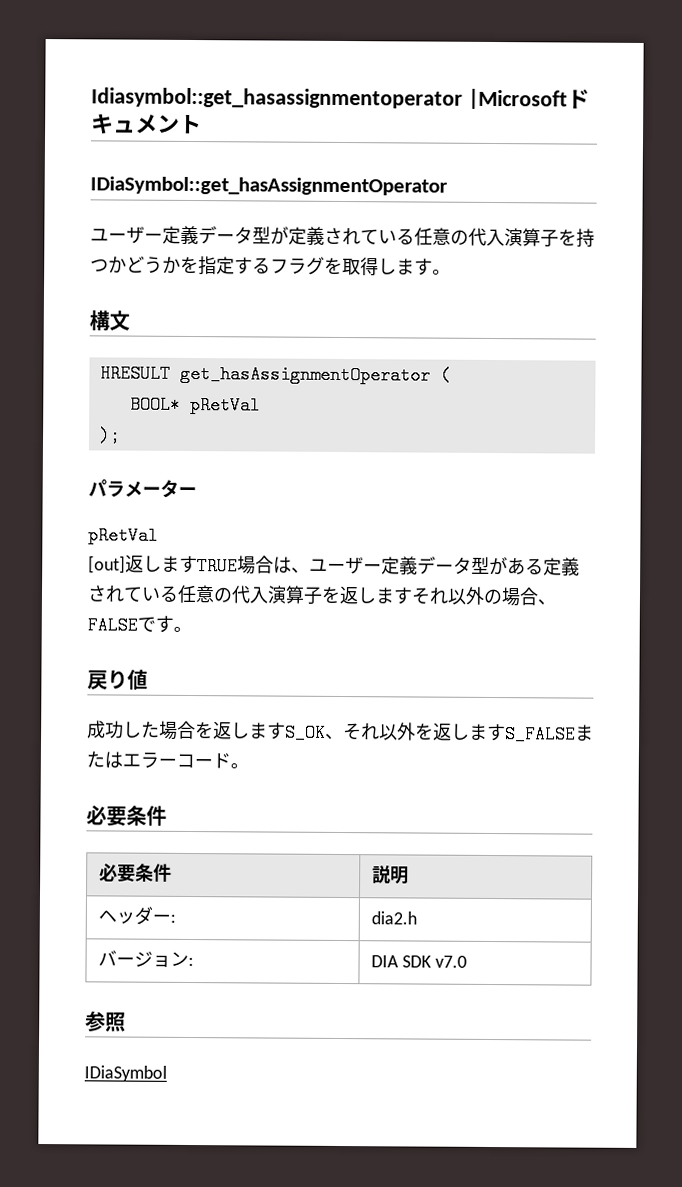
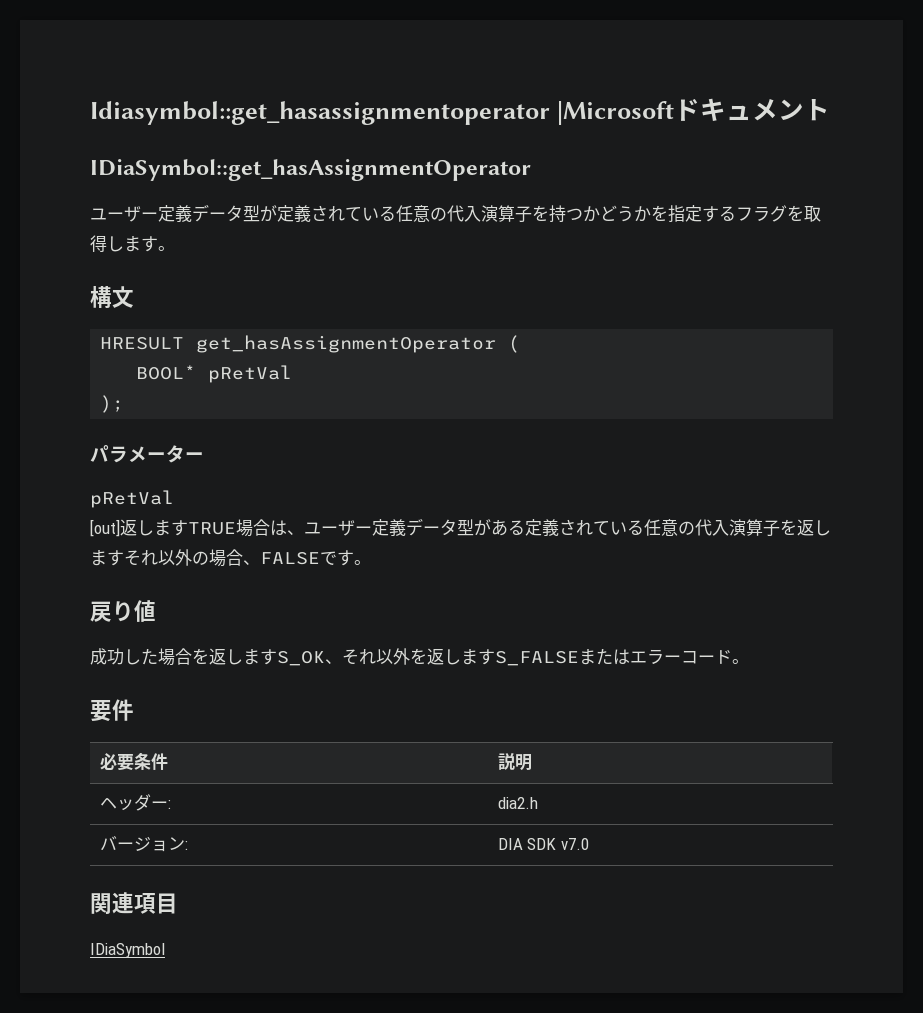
  成功した場合を返しますS_OK、それ以外を返しますS_FALSEまたはエラーコード。
- 必要条件
+ 要件
- 参照
+ 関連項目

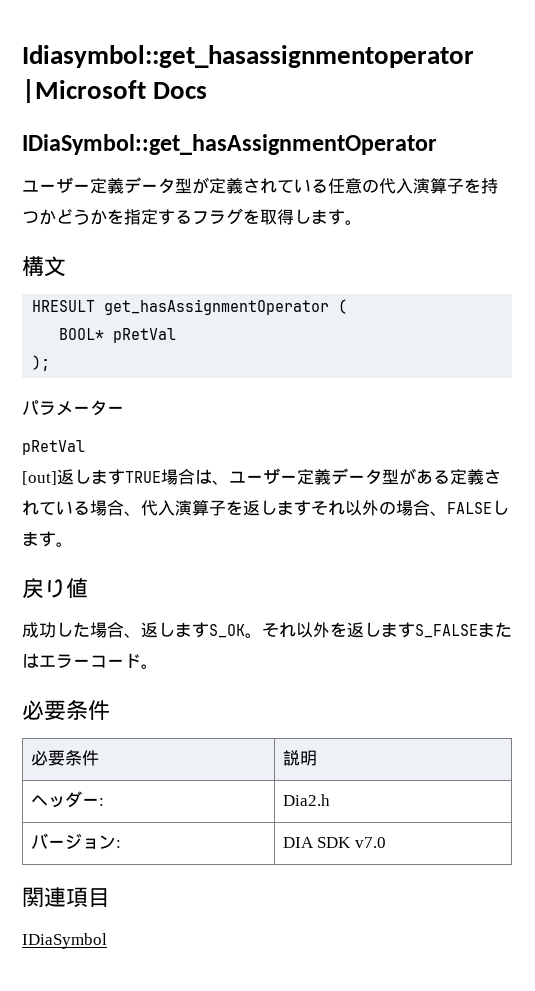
- Idiasymbol::get_hasassignmentoperator |Microsoftドキュメント
+ Idiasymbol::get_hasassignmentoperator |Microsoft Docs
- [out]返しますTRUE場合は、ユーザー定義データ型がある定義されている任意の代入演算子を返しますそれ以外の場合、FALSEです。
+ [out]返しますTRUE場合は、ユーザー定義データ型がある定義されている場合、代入演算子を返しますそれ以外の場合、FALSEします。
- 成功した場合を返しますS_OK、それ以外を返しますS_FALSEまたはエラーコード。
- 要件
+ 成功した場合、返しますS_OK。それ以外を返しますS_FALSEまたはエラーコード。
+ 必要条件
- ヘッダー: | dia2.h
+ ヘッダー: | Dia2.h

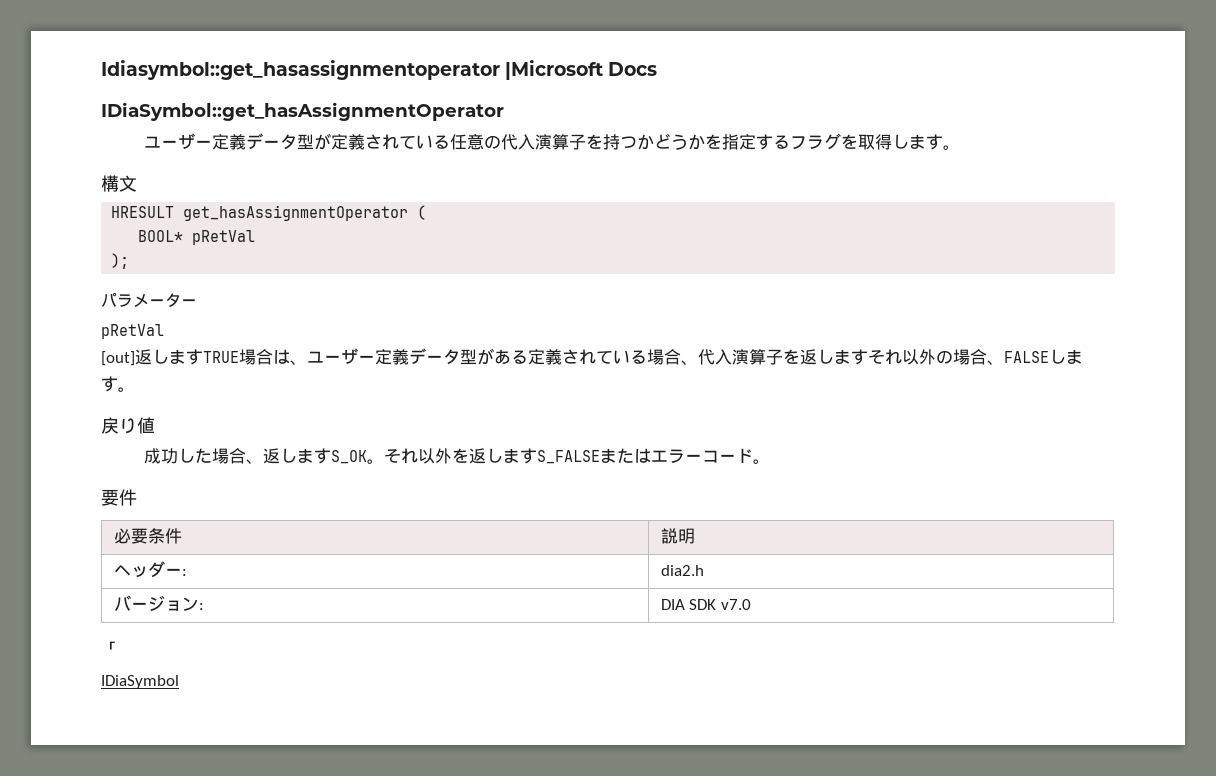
  それ以外を返しますS_FALSEまたはエラーコード。
- 必要条件
+ 要件
- ヘッダー: | Dia2.h
+ ヘッダー: | dia2.h
- 関連項目
+ 「

